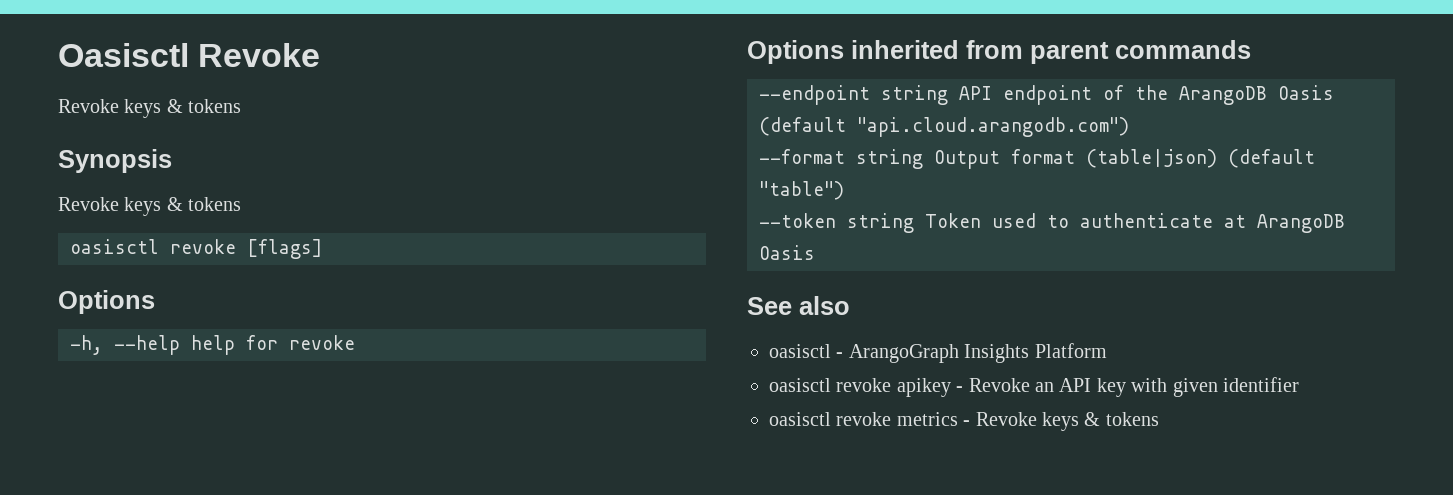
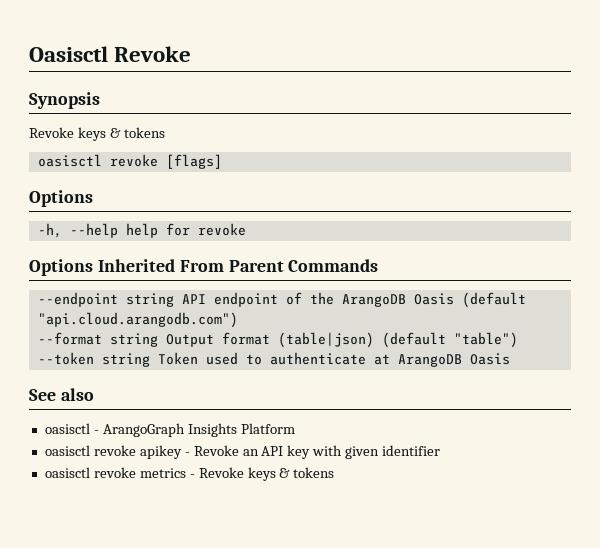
  Oasisctl Revoke
- Revoke keys & tokens
- Options inherited from parent commands
+ Options Inherited From Parent Commands

